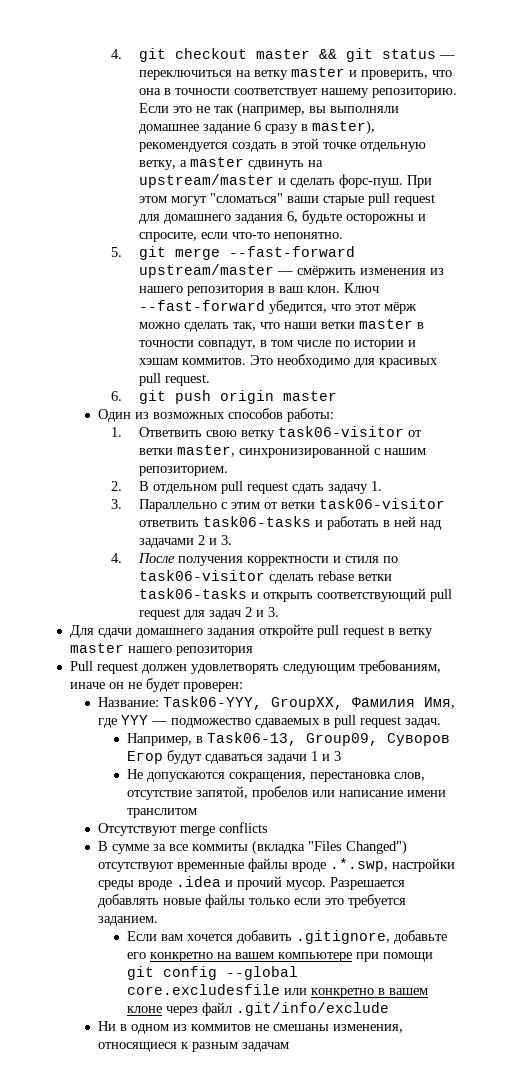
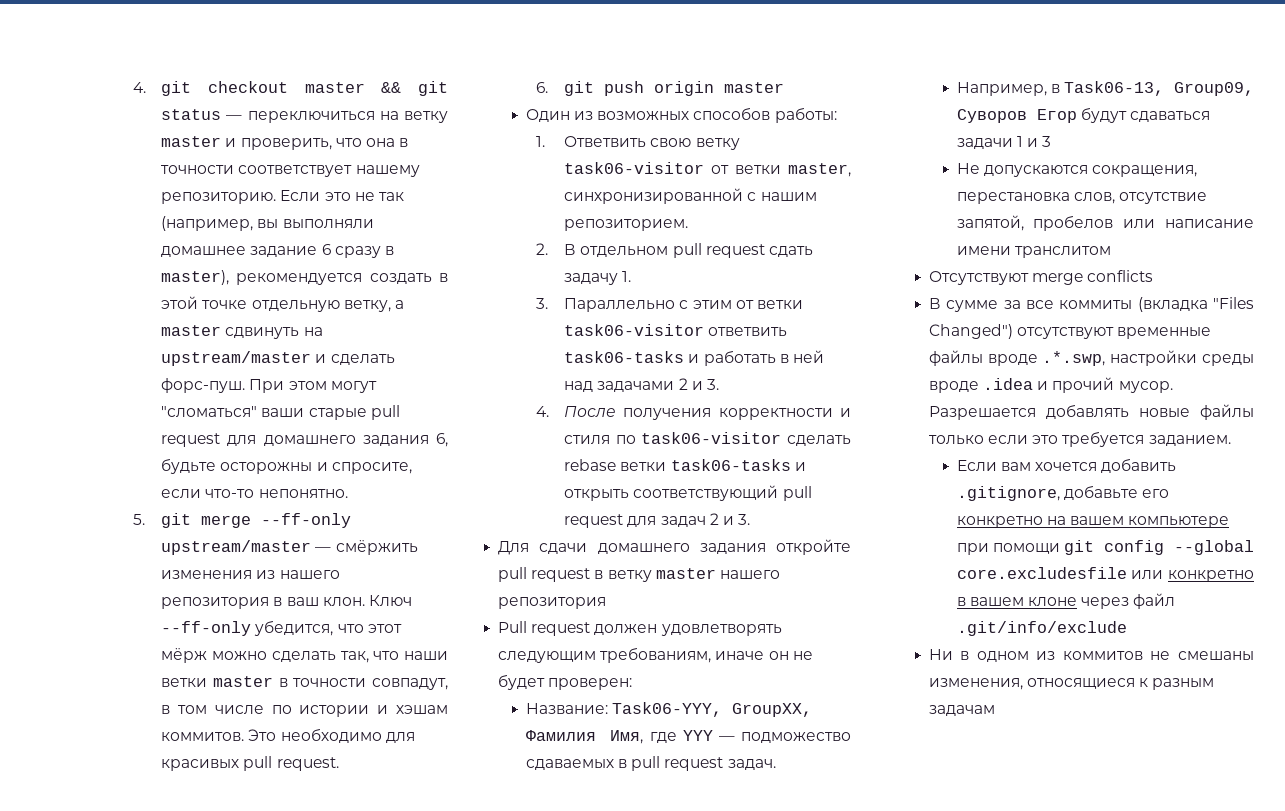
- 5. git merge --fast-forward upstream/master — смёржить изменения из нашего репозитория в ваш клон.
+ 5. git merge --ff-only upstream/master — смёржить изменения из нашего репозитория в ваш клон.
- Ключ --fast-forward убедится, что этот мёрж можно сделать так, что наши ветки master в точности совпадут, в том числе по истории и хэшам коммитов.
+ Ключ --ff-only убедится, что этот мёрж можно сделать так, что наши ветки master в точности совпадут, в том числе по истории и хэшам коммитов.

